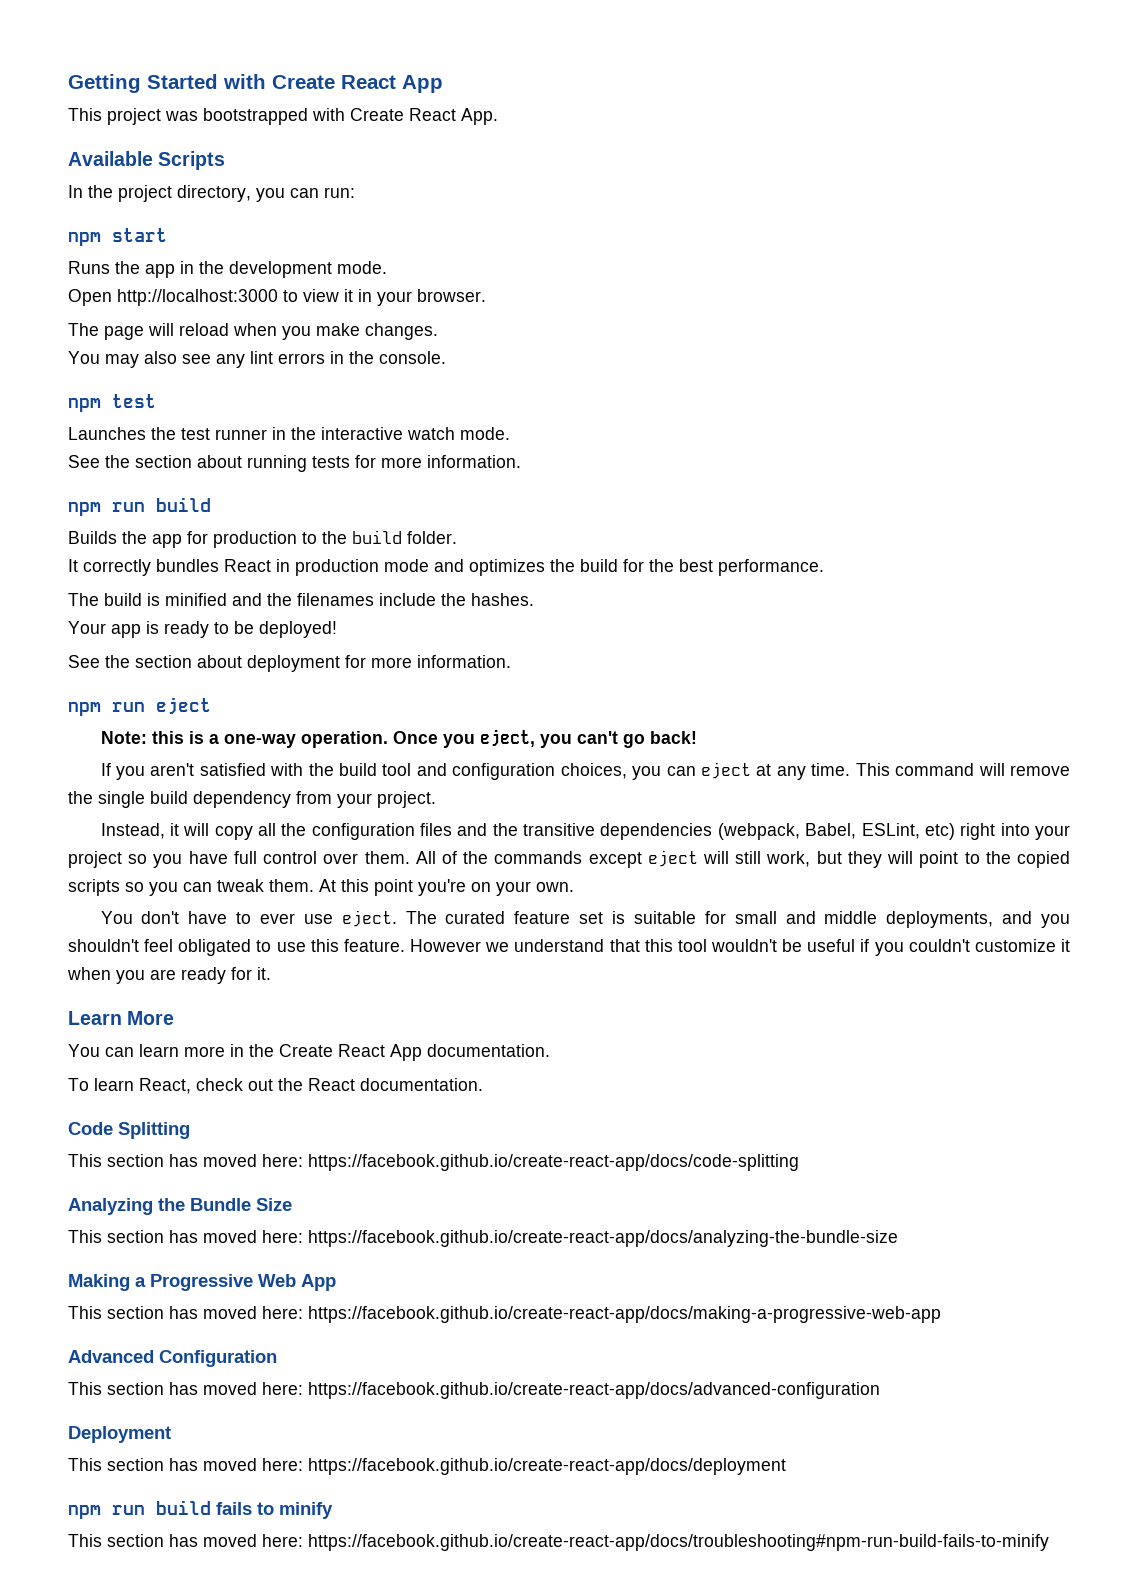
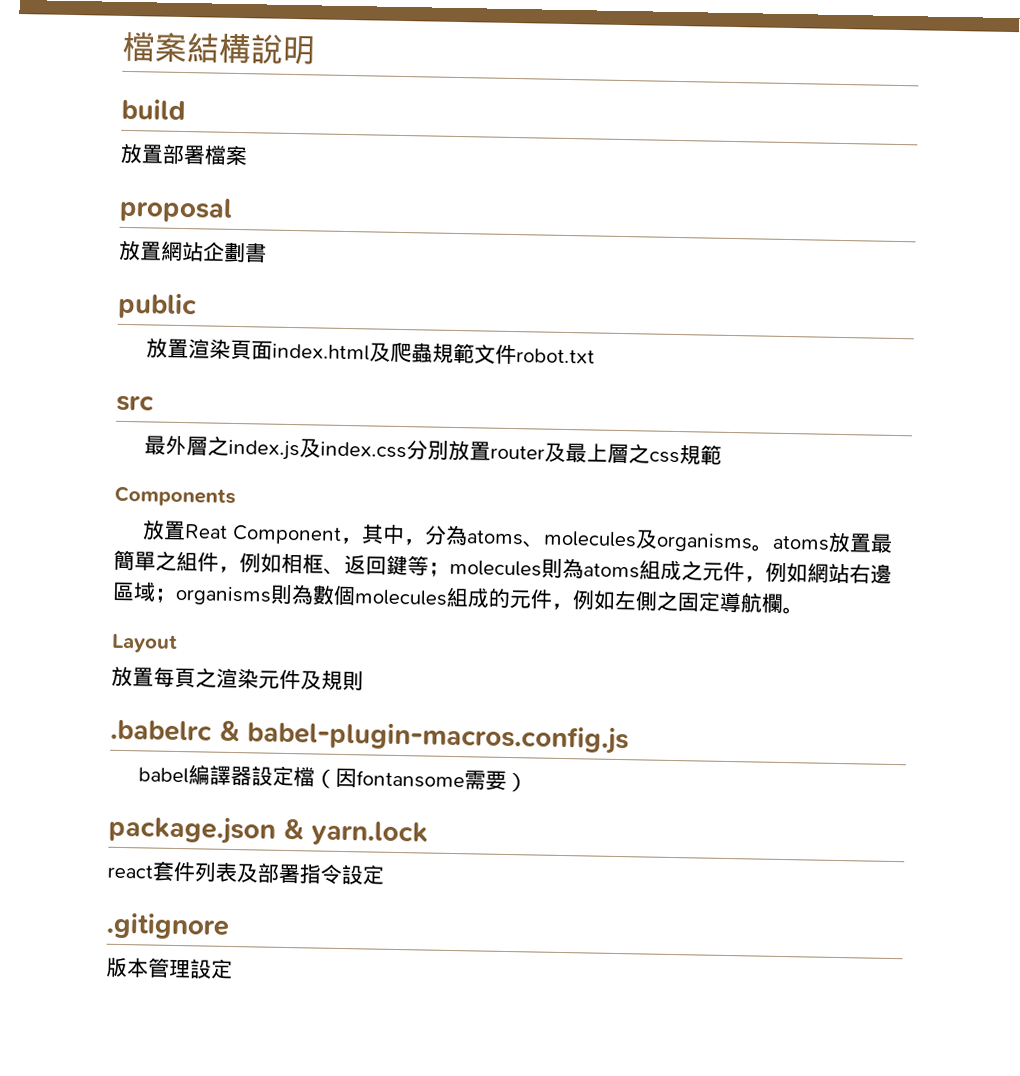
- Getting Started with Create React App
- This project was bootstrapped with Create React App.
- Available Scripts
- In the project directory, you can run:
- npm start
- Runs the app in the development mode.
- Open http://localhost:3000 to view it in your browser.
- The page will reload when you make changes.
- You may also see any lint errors in the console.
- npm test
- Launches the test runner in the interactive watch mode.
- See the section about running tests for more information.
- npm run build
- Builds the app for production to the build folder.
- It correctly bundles React in production mode and optimizes the build for the best performance.
- The build is minified and the filenames include the hashes.
- Your app is ready to be deployed!
- See the section about deployment for more information.
- npm run eject
- Note: this is a one-way operation. Once you eject, you can't go back!
- If you aren't satisfied with the build tool and configuration choices, you can eject at any time. This command will remove the single build dependency from your project.
- Instead, it will copy all the configuration files and the transitive dependencies (webpack, Babel, ESLint, etc) right into your project so you have full control over them. All of the commands except eject will still work, but they will point to the copied scripts so you can tweak them. At this point you're on your own.
- You don't have to ever use eject. The curated feature set is suitable for small and middle deployments, and you shouldn't feel obligated to use this feature. However we understand that this tool wouldn't be useful if you couldn't customize it when you are ready for it.
- Learn More
- You can learn more in the Create React App documentation.
- To learn React, check out the React documentation.
- Code Splitting
- This section has moved here: https://facebook.github.io/create-react-app/docs/code-splitting
- Analyzing the Bundle Size
- This section has moved here: https://facebook.github.io/create-react-app/docs/analyzing-the-bundle-size
- Making a Progressive Web App
- This section has moved here: https://facebook.github.io/create-react-app/docs/making-a-progressive-web-app
- Advanced Configuration
- This section has moved here: https://facebook.github.io/create-react-app/docs/advanced-configuration
- Deployment
- This section has moved here: https://facebook.github.io/create-react-app/docs/deployment
- npm run build fails to minify
- This section has moved here: https://facebook.github.io/create-react-app/docs/troubleshooting#npm-run-build-fails-to-minify
+ 檔案結構說明
+ build
+ 放置部署檔案
+ proposal
+ 放置網站企劃書
+ public
+ 放置渲染頁面index.html及爬蟲規範文件robot.txt
+ src
+ 最外層之index.js及index.css分別放置router及最上層之css規範
+ Components
+ 放置Reat Component，其中，分為atoms、molecules及organisms。atoms放置最簡單之組件，例如相框、返回鍵等；molecules則為atoms組成之元件，例如網站右邊區域；organisms則為數個molecules組成的元件，例如左側之固定導航欄。
+ Layout
+ 放置每頁之渲染元件及規則
+ .babelrc & babel-plugin-macros.config.js
+ babel編譯器設定檔（因fontansome需要）
+ package.json & yarn.lock
+ react套件列表及部署指令設定
+ .gitignore
+ 版本管理設定

